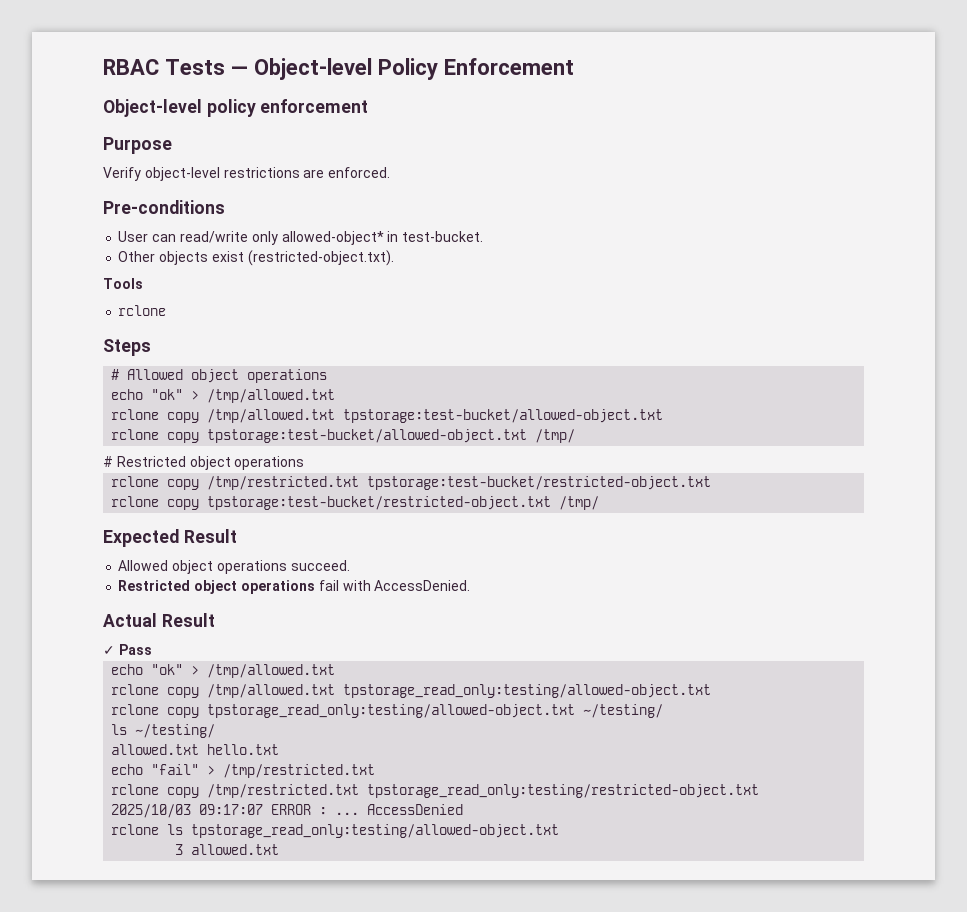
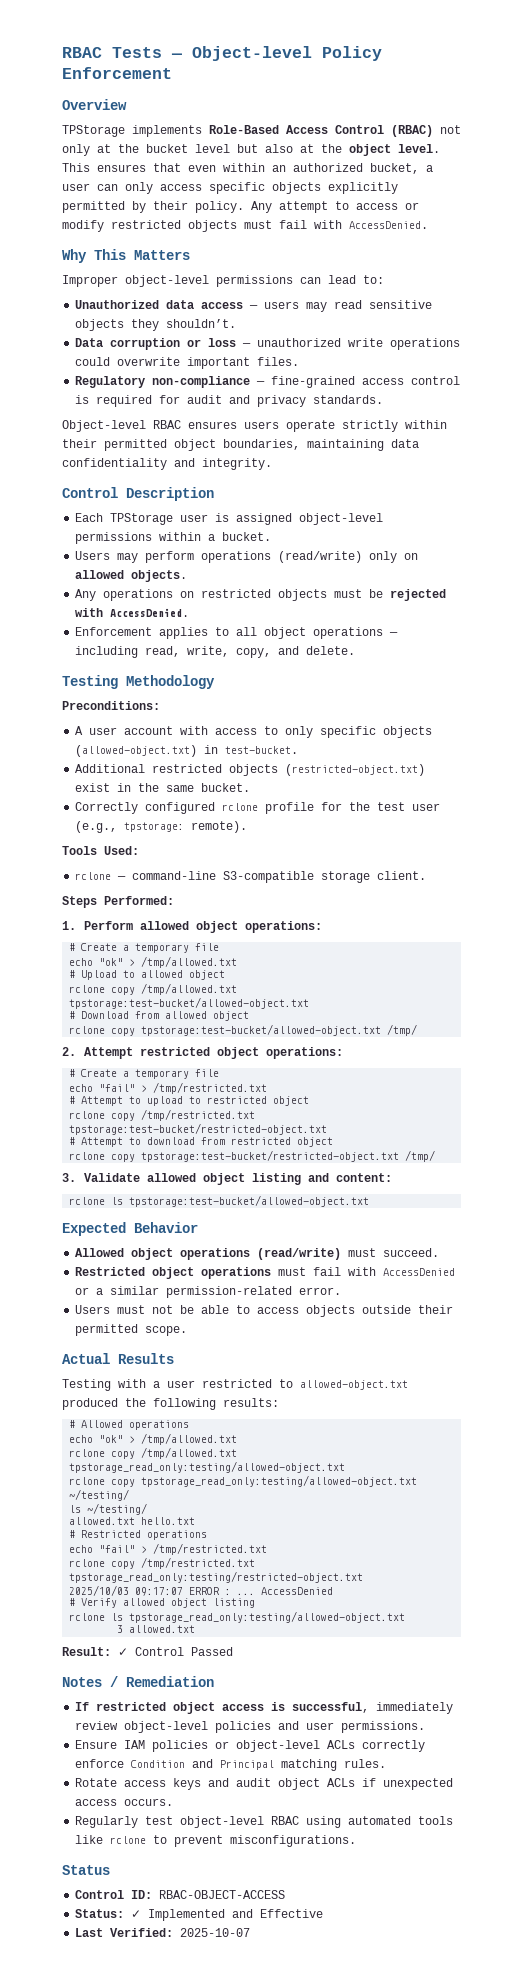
- Object-level policy enforcement
- Purpose
- Verify object-level restrictions are enforced.
- Pre-conditions
- User can read/write only allowed-object* in test-bucket.
- Other objects exist (restricted-object.txt).
+ Overview
+ TPStorage implements Role-Based Access Control (RBAC) not only at the bucket level but also at the object level. This ensures that even within an authorized bucket, a user can only access specific objects explicitly permitted by their policy. Any attempt to access or modify restricted objects must fail with AccessDenied.
+ Why This Matters
+ Improper object-level permissions can lead to:
+ Unauthorized data access — users may read sensitive objects they shouldn’t.
+ Data corruption or loss — unauthorized write operations could overwrite important files.
+ Regulatory non-compliance — fine-grained access control is required for audit and privacy standards.
+ Object-level RBAC ensures users operate strictly within their permitted object boundaries, maintaining data confidentiality and integrity.
+ Control Description
+ Each TPStorage user is assigned object-level permissions within a bucket.
+ Users may perform operations (read/write) only on allowed objects.
+ Any operations on restricted objects must be rejected with AccessDenied.
+ Enforcement applies to all object operations — including read, write, copy, and delete.
+ Testing Methodology
+ Preconditions:
+ A user account with access to only specific objects (allowed-object.txt) in test-bucket.
+ Additional restricted objects (restricted-object.txt) exist in the same bucket.
+ Correctly configured rclone profile for the test user (e.g., tpstorage: remote).
- Tools
- rclone
- Steps
- # Allowed object operations
+ Tools Used:
+ rclone — command-line S3-compatible storage client.
+ Steps Performed:
+ 1. Perform allowed object operations:
+ # Create a temporary file
  echo "ok" > /tmp/allowed.txt
+ # Upload to allowed object
+ # Download from allowed object
- # Restricted object operations
+ 2. Attempt restricted object operations:
+ # Create a temporary file
+ echo "fail" > /tmp/restricted.txt
+ # Attempt to upload to restricted object
+ # Attempt to download from restricted object
  rclone copy tpstorage:test-bucket/restricted-object.txt /tmp/
+ 3. Validate allowed object listing and content:
+ rclone ls tpstorage:test-bucket/allowed-object.txt
- Expected Result
- Allowed object operations succeed.
+ Expected Behavior
+ Allowed object operations (read/write) must succeed.
- Restricted object operations fail with AccessDenied.
- Actual Result
- ✓ Pass
+ Restricted object operations must fail with AccessDenied or a similar permission-related error.
+ Users must not be able to access objects outside their permitted scope.
+ Actual Results
+ Testing with a user restricted to allowed-object.txt produced the following results:
+ # Allowed operations
+ # Restricted operations
+ # Verify allowed object listing
+ Result: ✓ Control Passed
+ Notes / Remediation
+ If restricted object access is successful, immediately review object-level policies and user permissions.
+ Ensure IAM policies or object-level ACLs correctly enforce Condition and Principal matching rules.
+ Rotate access keys and audit object ACLs if unexpected access occurs.
+ Regularly test object-level RBAC using automated tools like rclone to prevent misconfigurations.
+ Status
+ Control ID: RBAC-OBJECT-ACCESS
+ Status: ✓ Implemented and Effective
+ Last Verified: 2025-10-07

